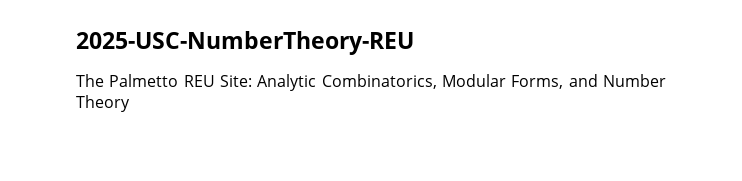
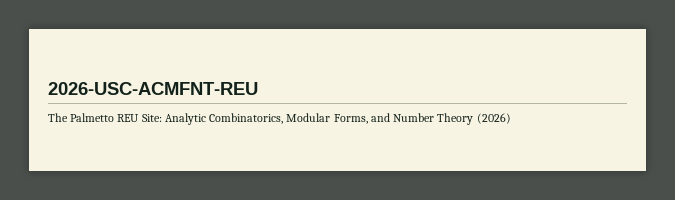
- 2025-USC-NumberTheory-REU
+ 2026-USC-ACMFNT-REU
- The Palmetto REU Site: Analytic Combinatorics, Modular Forms, and Number Theory
+ The Palmetto REU Site: Analytic Combinatorics, Modular Forms, and Number Theory (2026)

